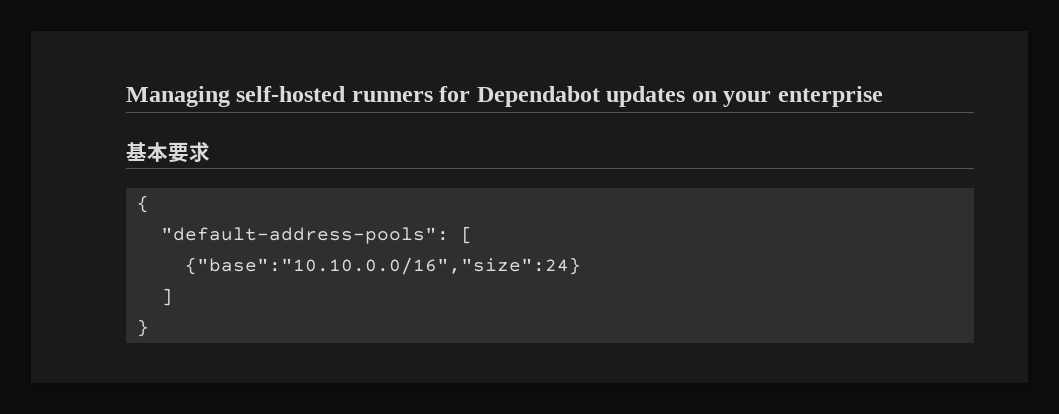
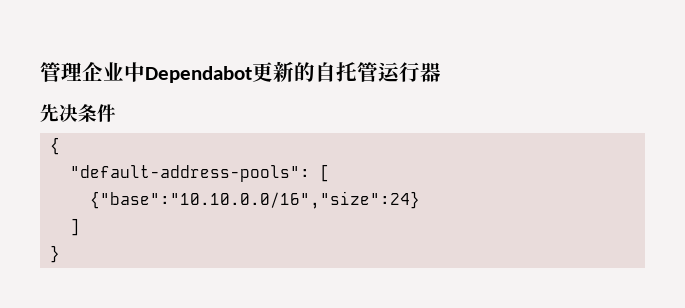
- Managing self-hosted runners for Dependabot updates on your enterprise
- 基本要求
+ 管理企业中Dependabot更新的自托管运行器
+ 先决条件

